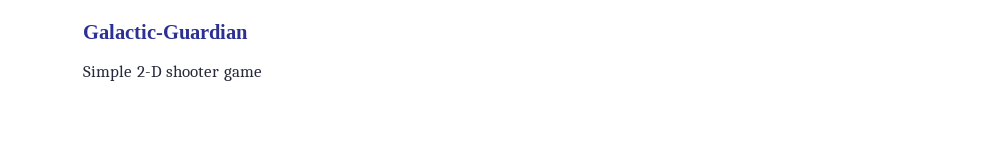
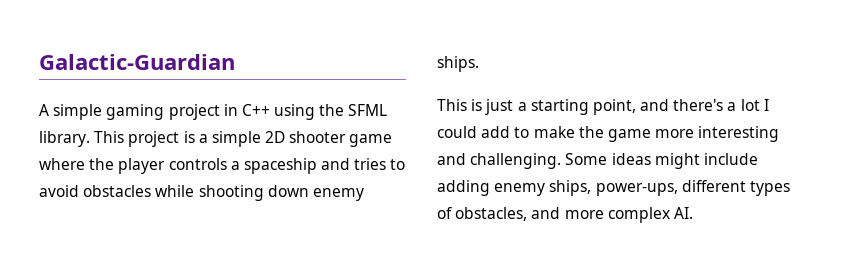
- Simple 2-D shooter game
+ A simple gaming project in C++ using the SFML library. This project is a simple 2D shooter game where the player controls a spaceship and tries to avoid obstacles while shooting down enemy ships.
+ This is just a starting point, and there's a lot I could add to make the game more interesting and challenging. Some ideas might include adding enemy ships, power-ups, different types of obstacles, and more complex AI.

